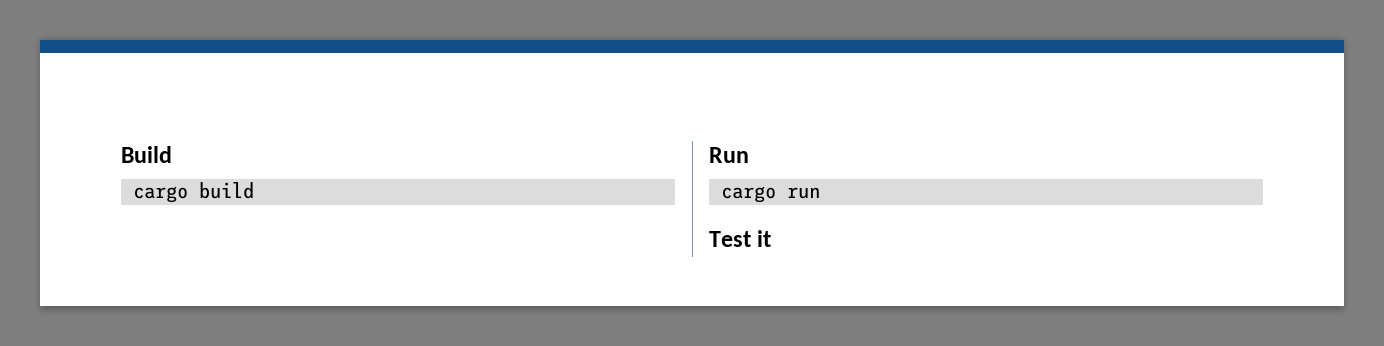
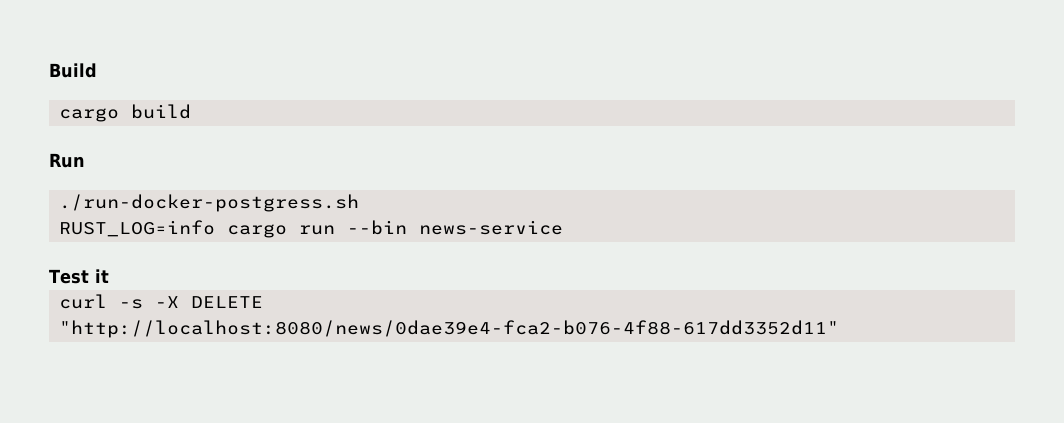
- cargo run
+ ./run-docker-postgress.sh
+ RUST_LOG=info cargo run --bin news-service
+ curl -s -X DELETE "http://localhost:8080/news/0dae39e4-fca2-b076-4f88-617dd3352d11"

